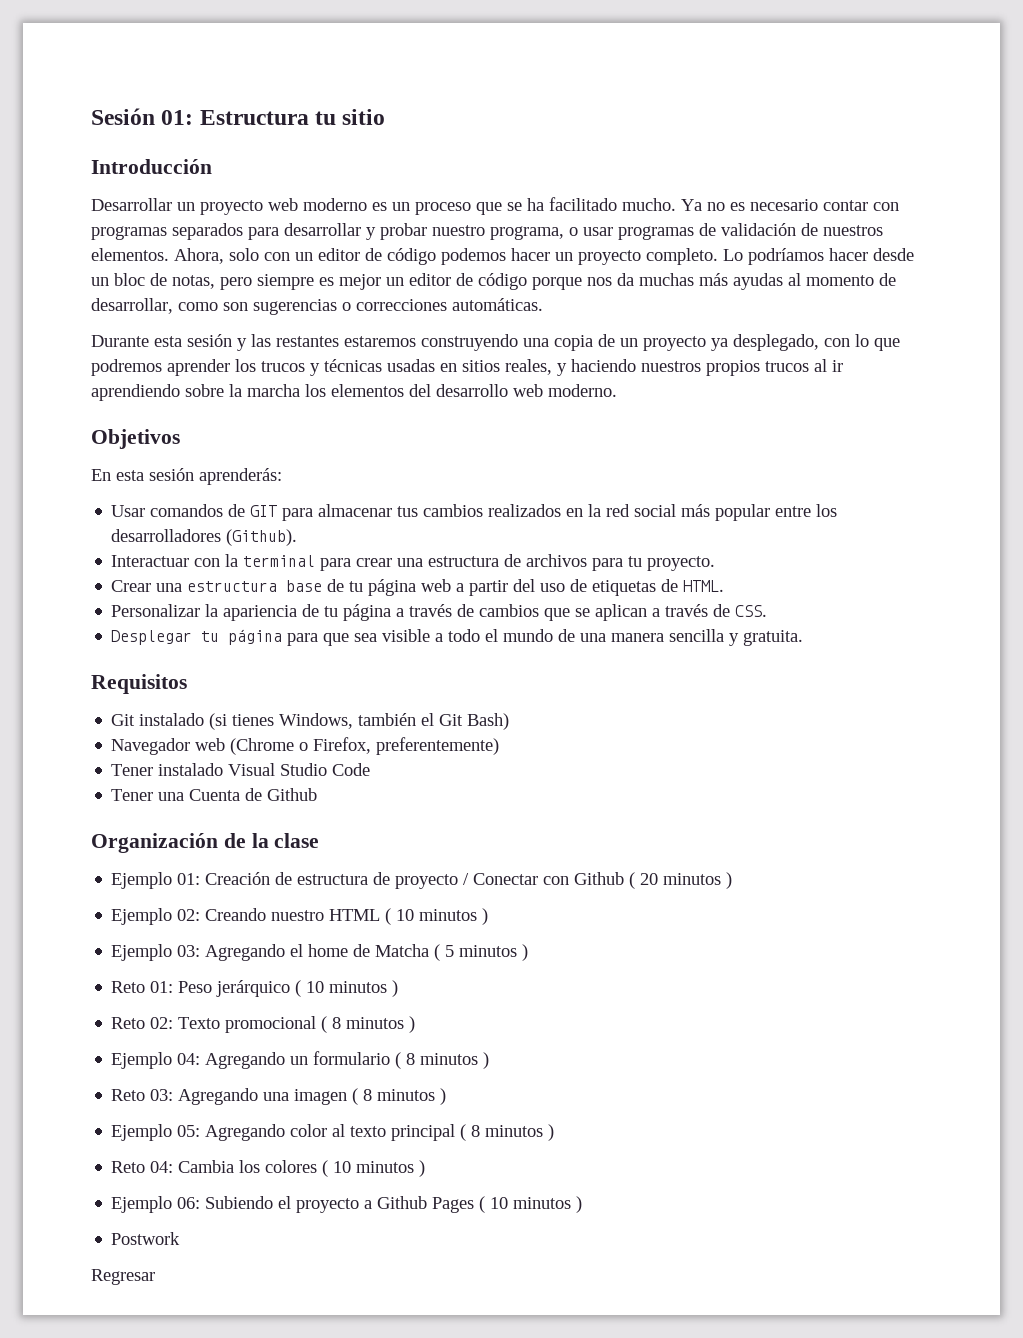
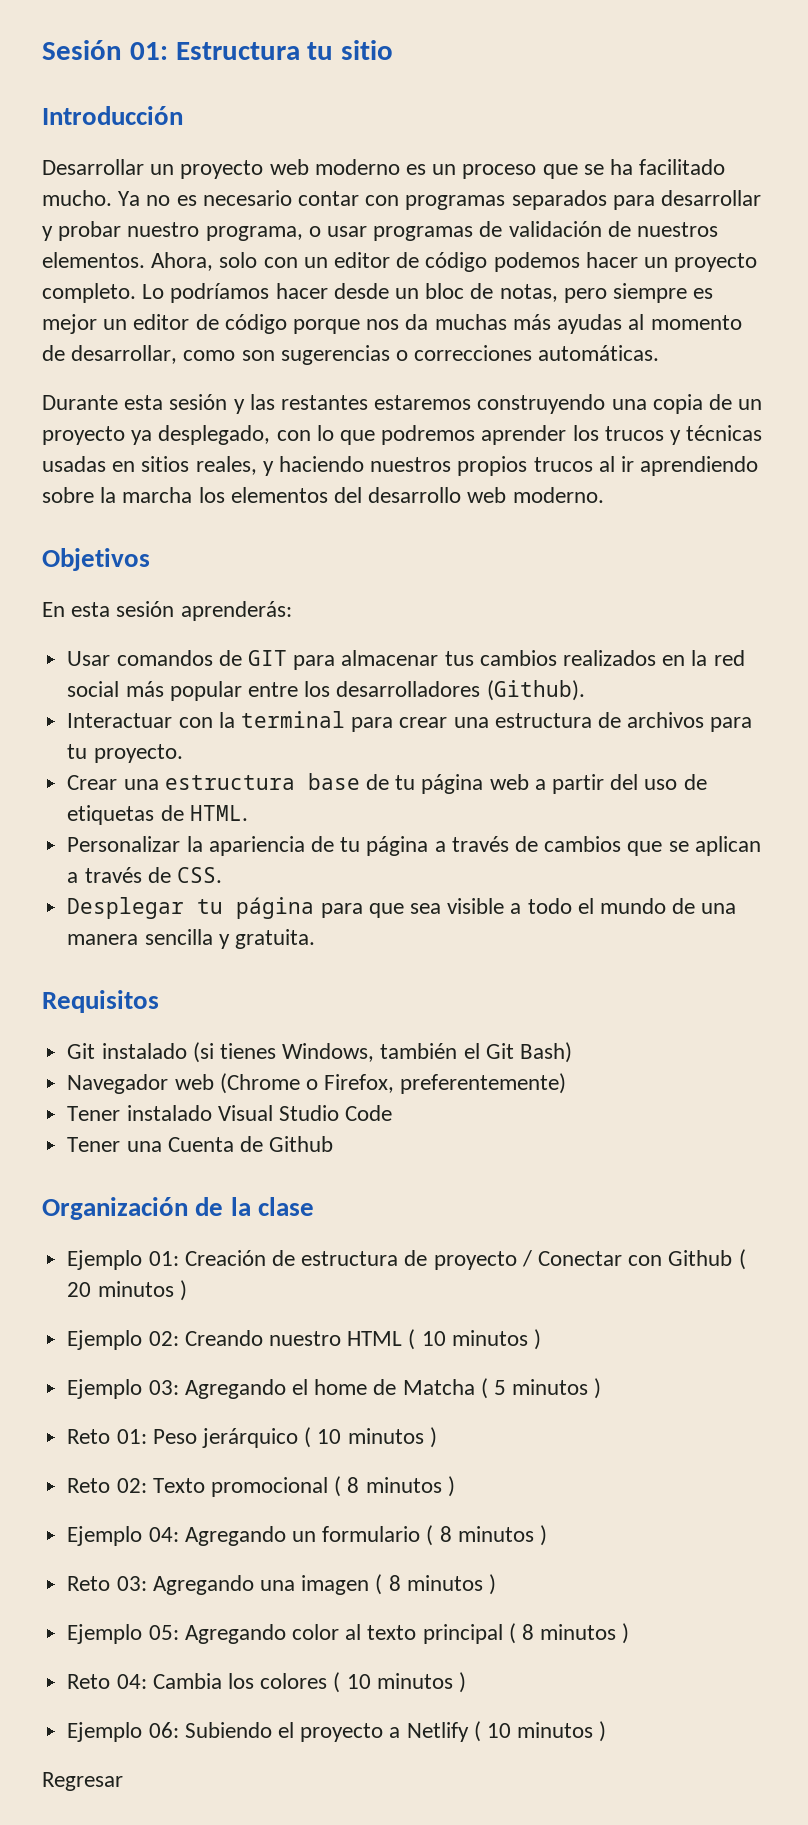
- Ejemplo 06: Subiendo el proyecto a Github Pages ( 10 minutos )
- Postwork
+ Ejemplo 06: Subiendo el proyecto a Netlify ( 10 minutos )

